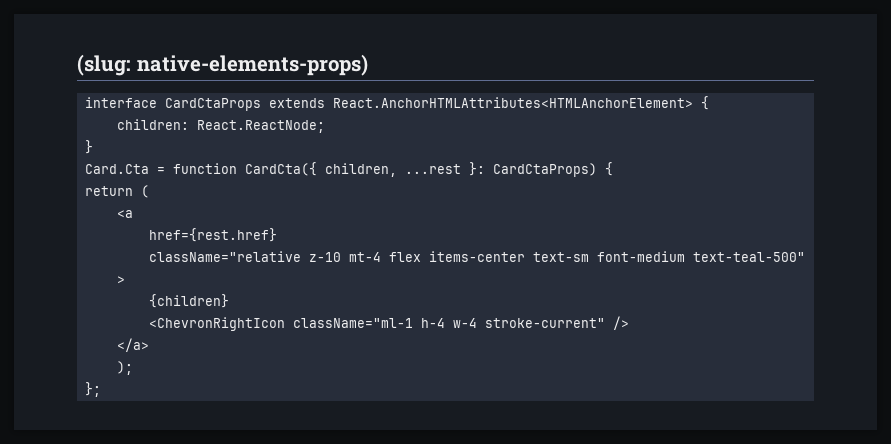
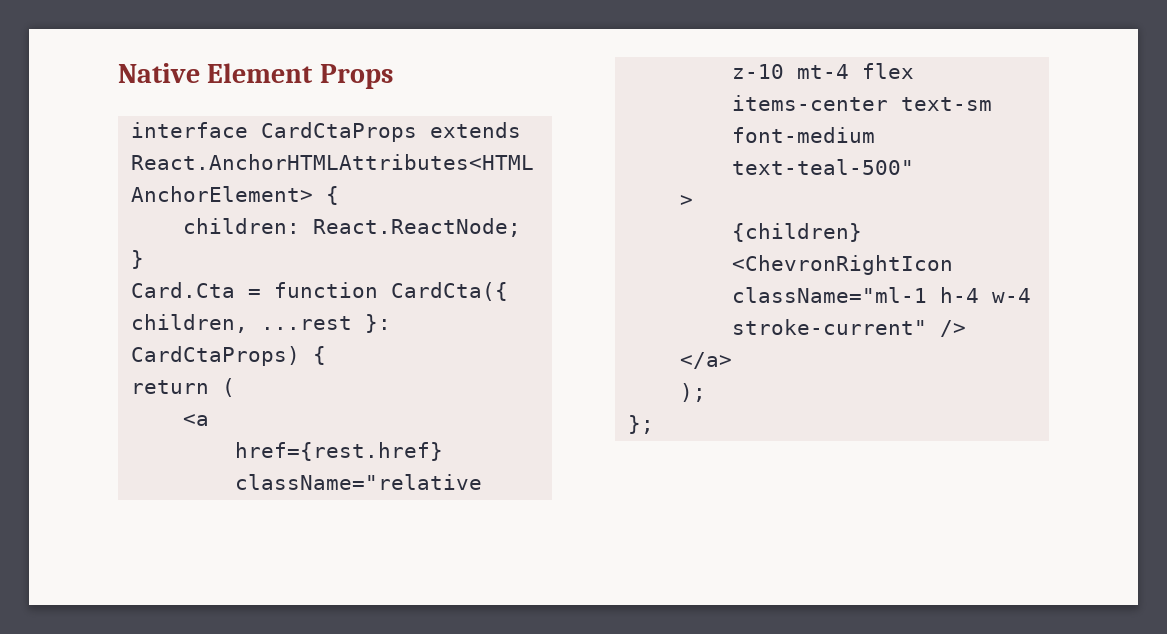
- (slug: native-elements-props)
+ Native Element Props

